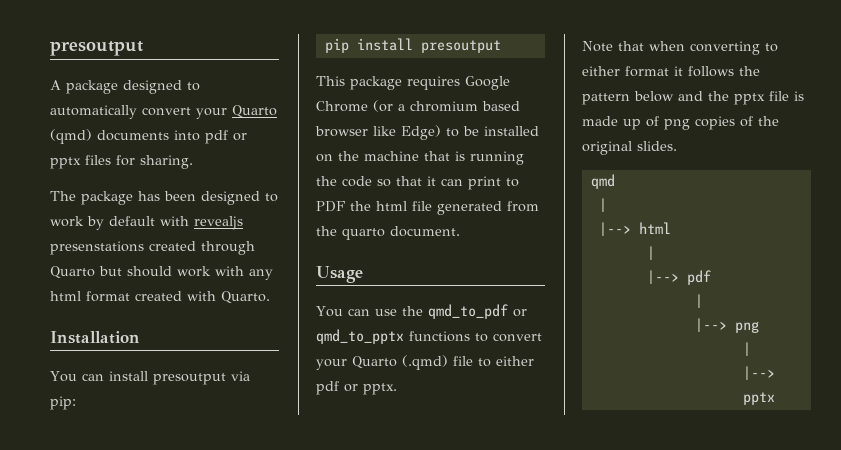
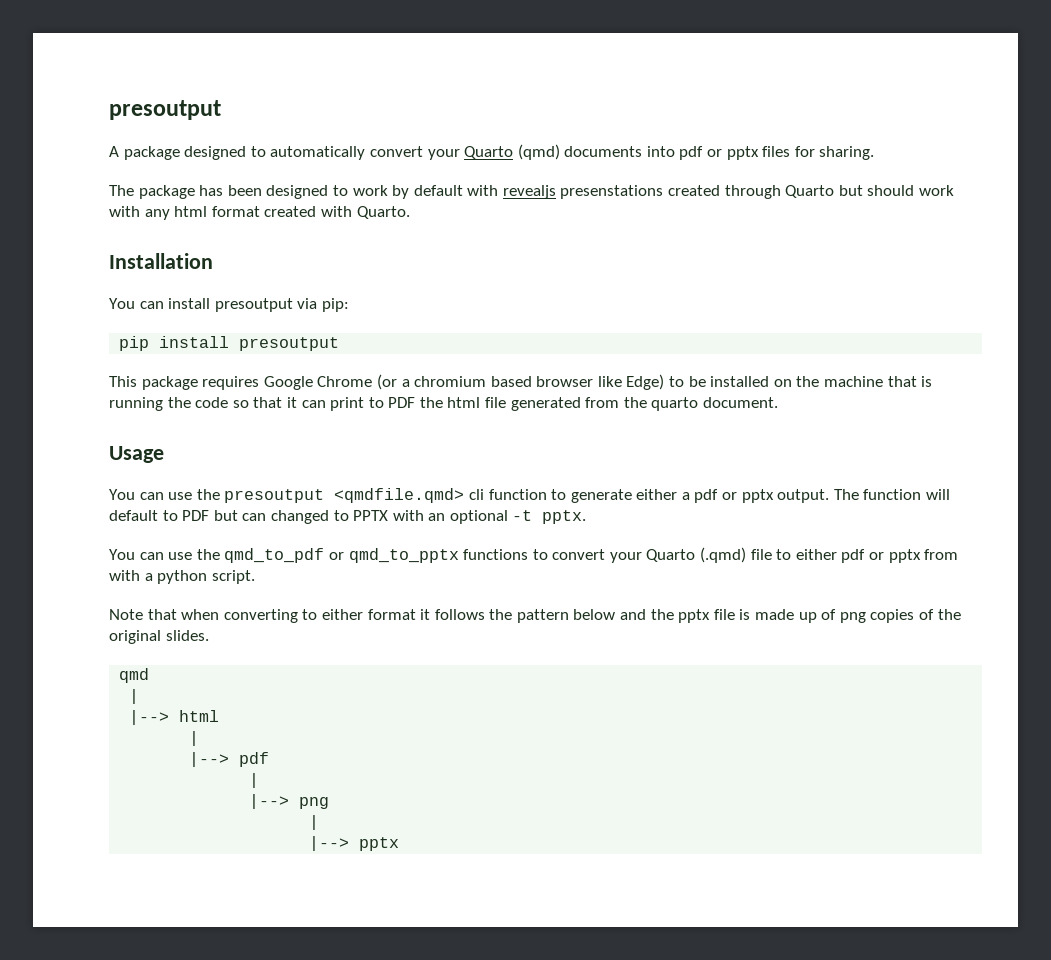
+ You can use the presoutput <qmdfile.qmd> cli function to generate either a pdf or pptx output. The function will default to PDF but can changed to PPTX with an optional -t pptx.
- You can use the qmd_to_pdf or qmd_to_pptx functions to convert your Quarto (.qmd) file to either pdf or pptx.
+ You can use the qmd_to_pdf or qmd_to_pptx functions to convert your Quarto (.qmd) file to either pdf or pptx from with a python script.

